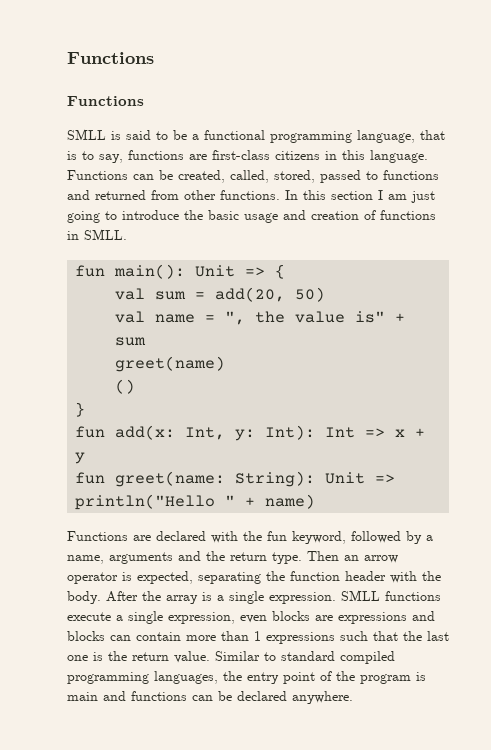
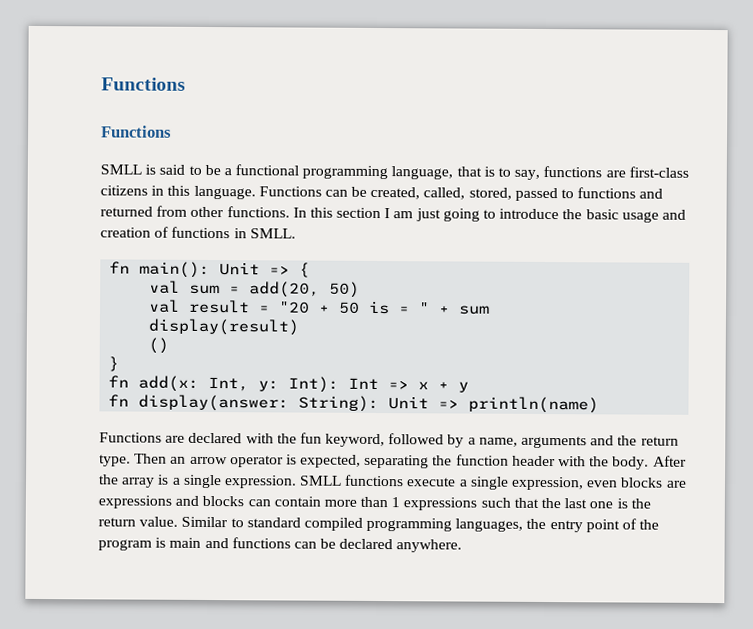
- fun main(): Unit => {
+ fn main(): Unit => {
- val name = ", the value is" + sum
+ val result = "20 + 50 is = " + sum
- greet(name)
+ display(result)
- fun add(x: Int, y: Int): Int => x + y
+ fn add(x: Int, y: Int): Int => x + y
- fun greet(name: String): Unit => println("Hello " + name)
+ fn display(answer: String): Unit => println(name)

